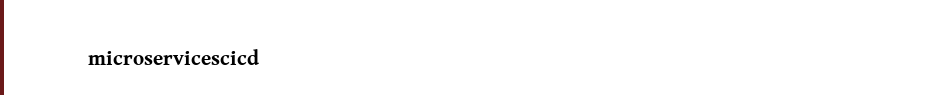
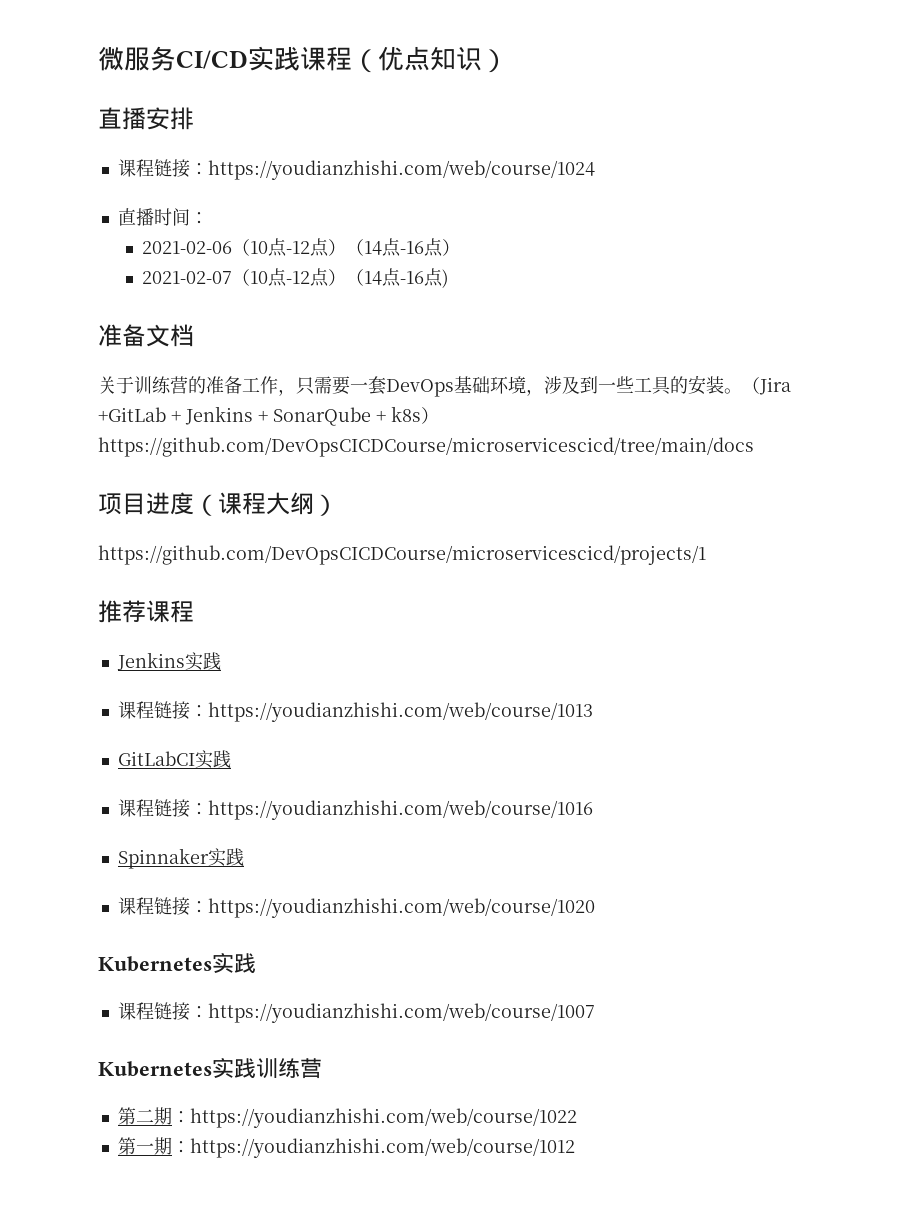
- microservicescicd
+ 微服务CI/CD实践课程（优点知识）
+ 直播安排
+ 课程链接：https://youdianzhishi.com/web/course/1024
+ 直播时间：
+ 2021-02-06（10点-12点）（14点-16点）
+ 2021-02-07（10点-12点）（14点-16点)
+ 准备文档
+ 关于训练营的准备工作，只需要一套DevOps基础环境，涉及到一些工具的安装。（Jira +GitLab + Jenkins + SonarQube + k8s）https://github.com/DevOpsCICDCourse/microservicescicd/tree/main/docs
+ 项目进度（课程大纲）
+ https://github.com/DevOpsCICDCourse/microservicescicd/projects/1
+ 推荐课程
+ Jenkins实践
+ 课程链接：https://youdianzhishi.com/web/course/1013
+ GitLabCI实践
+ 课程链接：https://youdianzhishi.com/web/course/1016
+ Spinnaker实践
+ 课程链接：https://youdianzhishi.com/web/course/1020
+ Kubernetes实践
+ 课程链接：https://youdianzhishi.com/web/course/1007
+ Kubernetes实践训练营
+ 第二期：https://youdianzhishi.com/web/course/1022
+ 第一期：https://youdianzhishi.com/web/course/1012

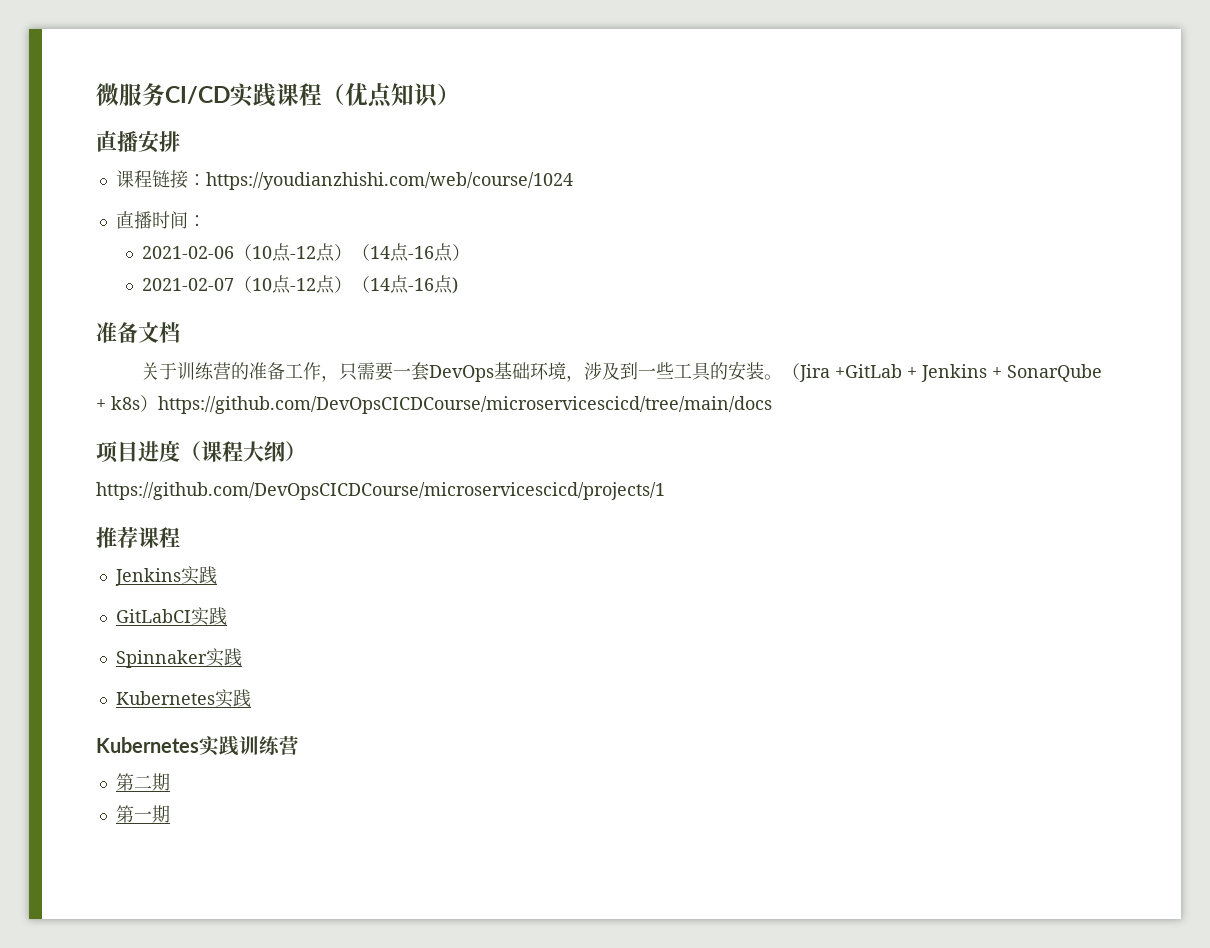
- 课程链接：https://youdianzhishi.com/web/course/1013
- 课程链接：https://youdianzhishi.com/web/course/1016
  Spinnaker实践
- 课程链接：https://youdianzhishi.com/web/course/1020
  Kubernetes实践
- 课程链接：https://youdianzhishi.com/web/course/1007
- 第二期：https://youdianzhishi.com/web/course/1022
+ 第二期
- 第一期：https://youdianzhishi.com/web/course/1012
+ 第一期

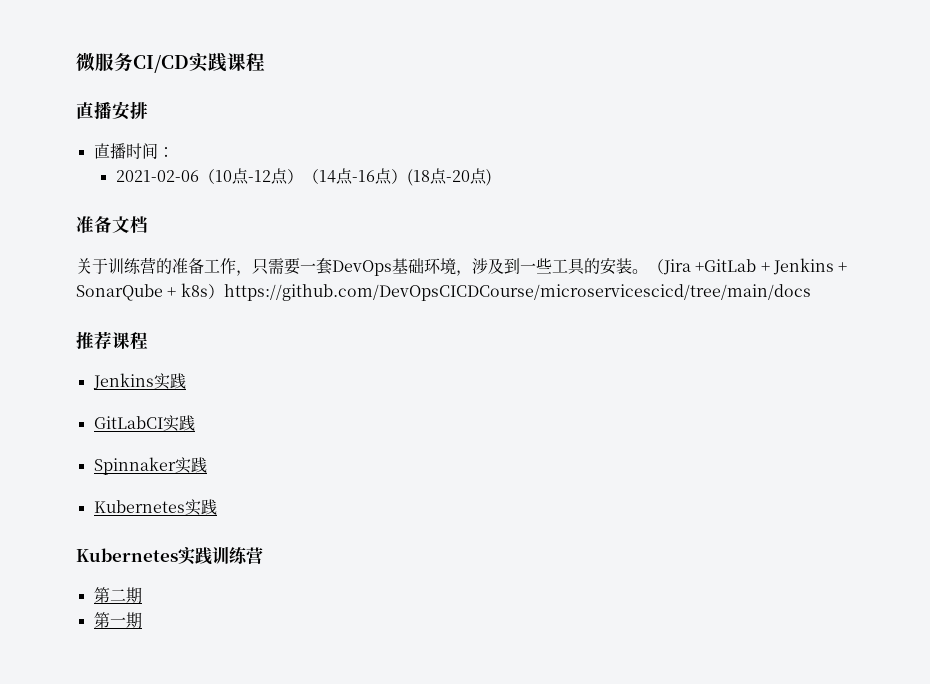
- 微服务CI/CD实践课程（优点知识）
+ 微服务CI/CD实践课程
- 课程链接：https://youdianzhishi.com/web/course/1024
- 2021-02-06（10点-12点）（14点-16点）
- 2021-02-07（10点-12点）（14点-16点)
+ 2021-02-06（10点-12点）（14点-16点）(18点-20点)
- 项目进度（课程大纲）
- https://github.com/DevOpsCICDCourse/microservicescicd/projects/1

